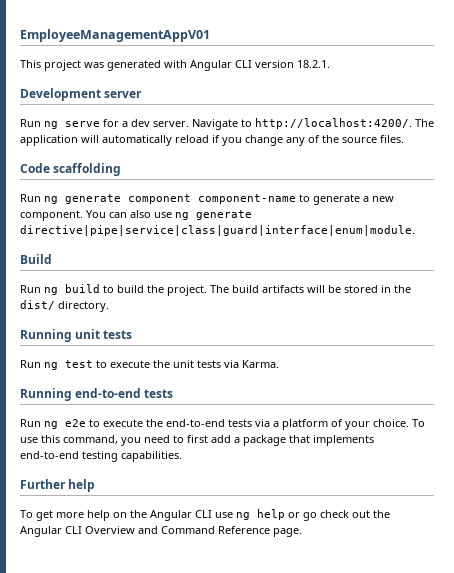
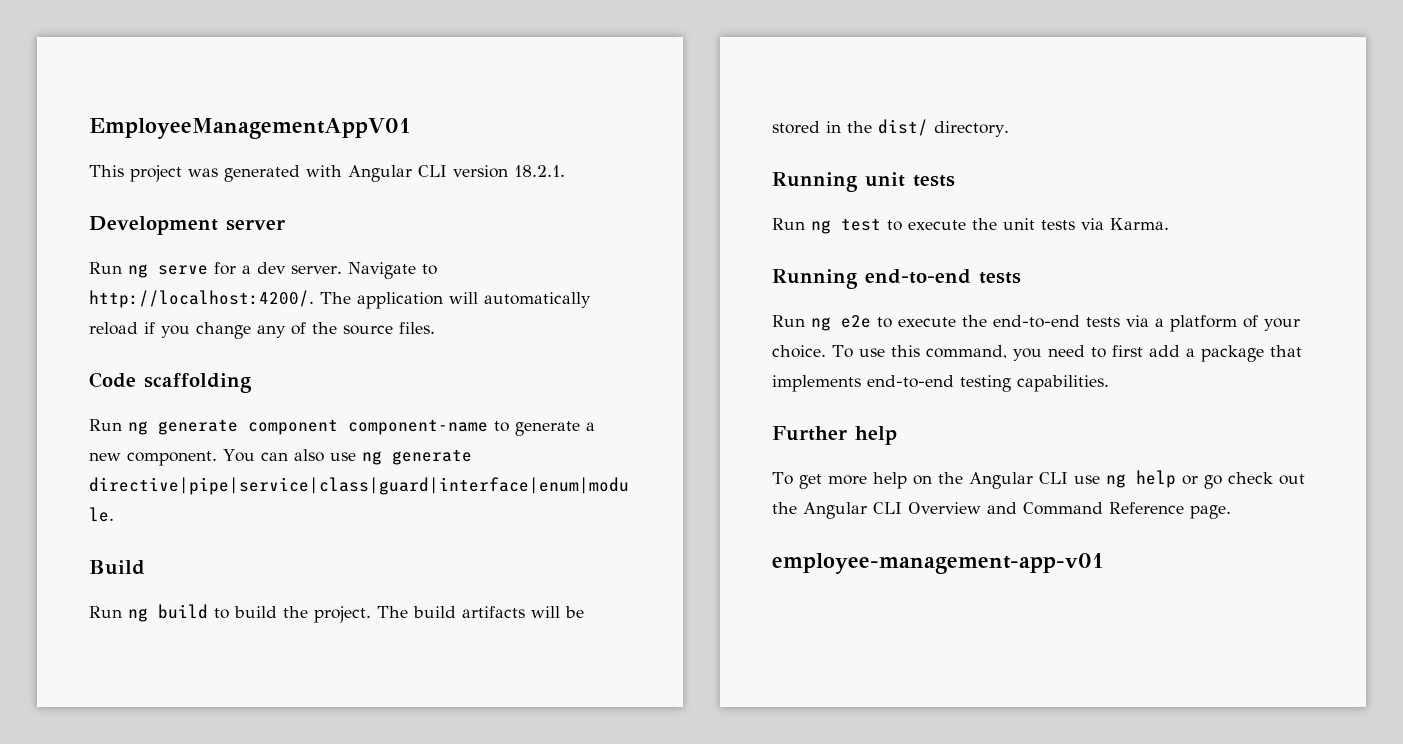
+ employee-management-app-v01

